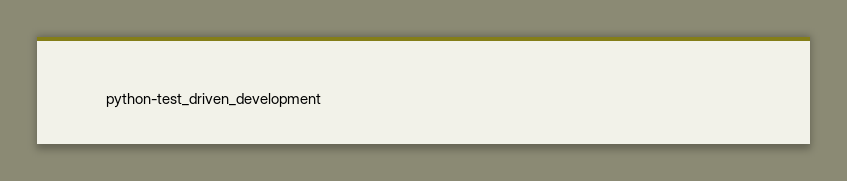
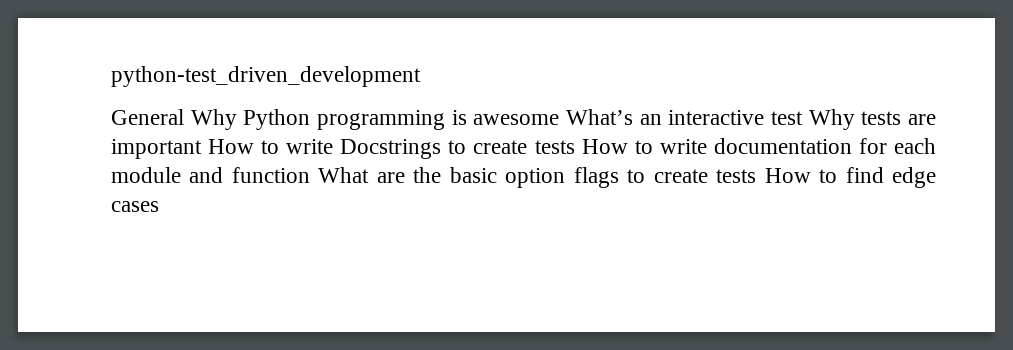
+ General Why Python programming is awesome What’s an interactive test Why tests are important How to write Docstrings to create tests How to write documentation for each module and function What are the basic option flags to create tests How to find edge cases

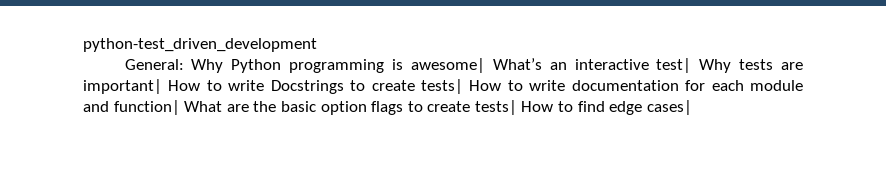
- General Why Python programming is awesome What’s an interactive test Why tests are important How to write Docstrings to create tests How to write documentation for each module and function What are the basic option flags to create tests How to find edge cases
+ General: Why Python programming is awesome| What’s an interactive test| Why tests are important| How to write Docstrings to create tests| How to write documentation for each module and function| What are the basic option flags to create tests| How to find edge cases|

